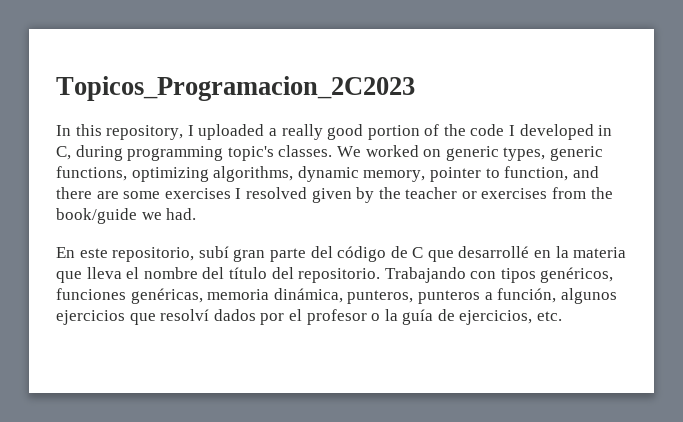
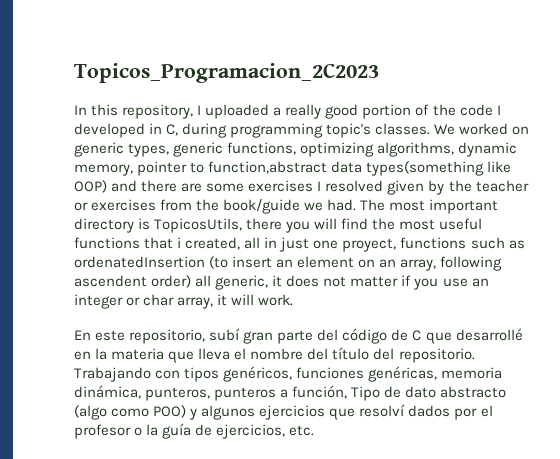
- We worked on generic types, generic functions, optimizing algorithms, dynamic memory, pointer to function, and there are some exercises I resolved given by the teacher or exercises from the book/guide we had.
+ We worked on generic types, generic functions, optimizing algorithms, dynamic memory, pointer to function,abstract data types(something like OOP) and there are some exercises I resolved given by the teacher or exercises from the book/guide we had. The most important directory is TopicosUtils, there you will find the most useful functions that i created, all in just one proyect, functions such as ordenatedInsertion (to insert an element on an array, following ascendent order) all generic, it does not matter if you use an integer or char array, it will work.
- Trabajando con tipos genéricos, funciones genéricas, memoria dinámica, punteros, punteros a función, algunos ejercicios que resolví dados por el profesor o la guía de ejercicios, etc.
+ Trabajando con tipos genéricos, funciones genéricas, memoria dinámica, punteros, punteros a función, Tipo de dato abstracto (algo como POO) y algunos ejercicios que resolví dados por el profesor o la guía de ejercicios, etc.

